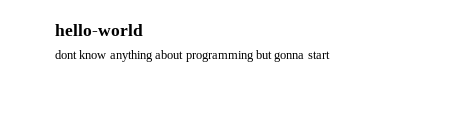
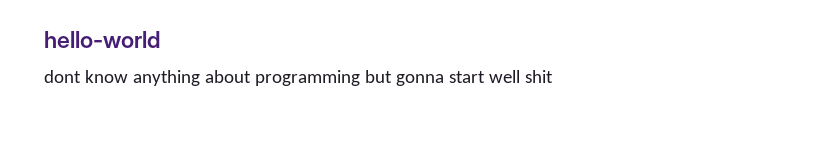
- dont know anything about programming but gonna start
+ dont know anything about programming but gonna start well shit

